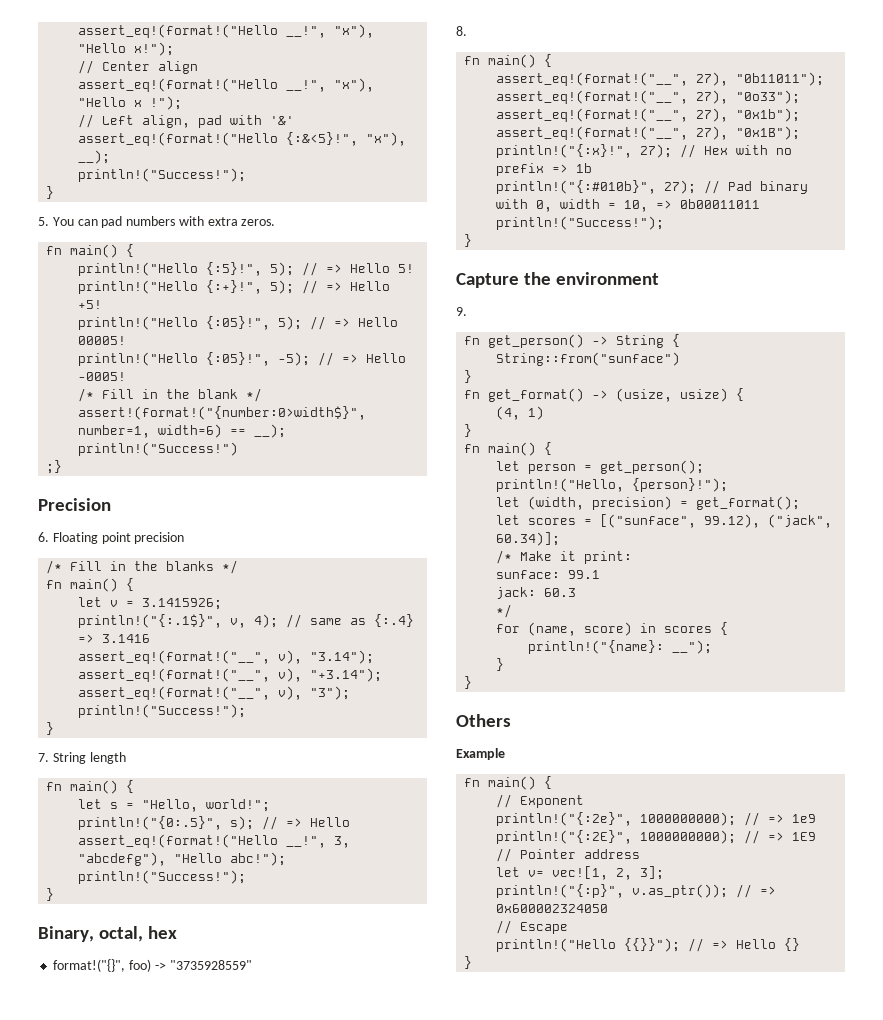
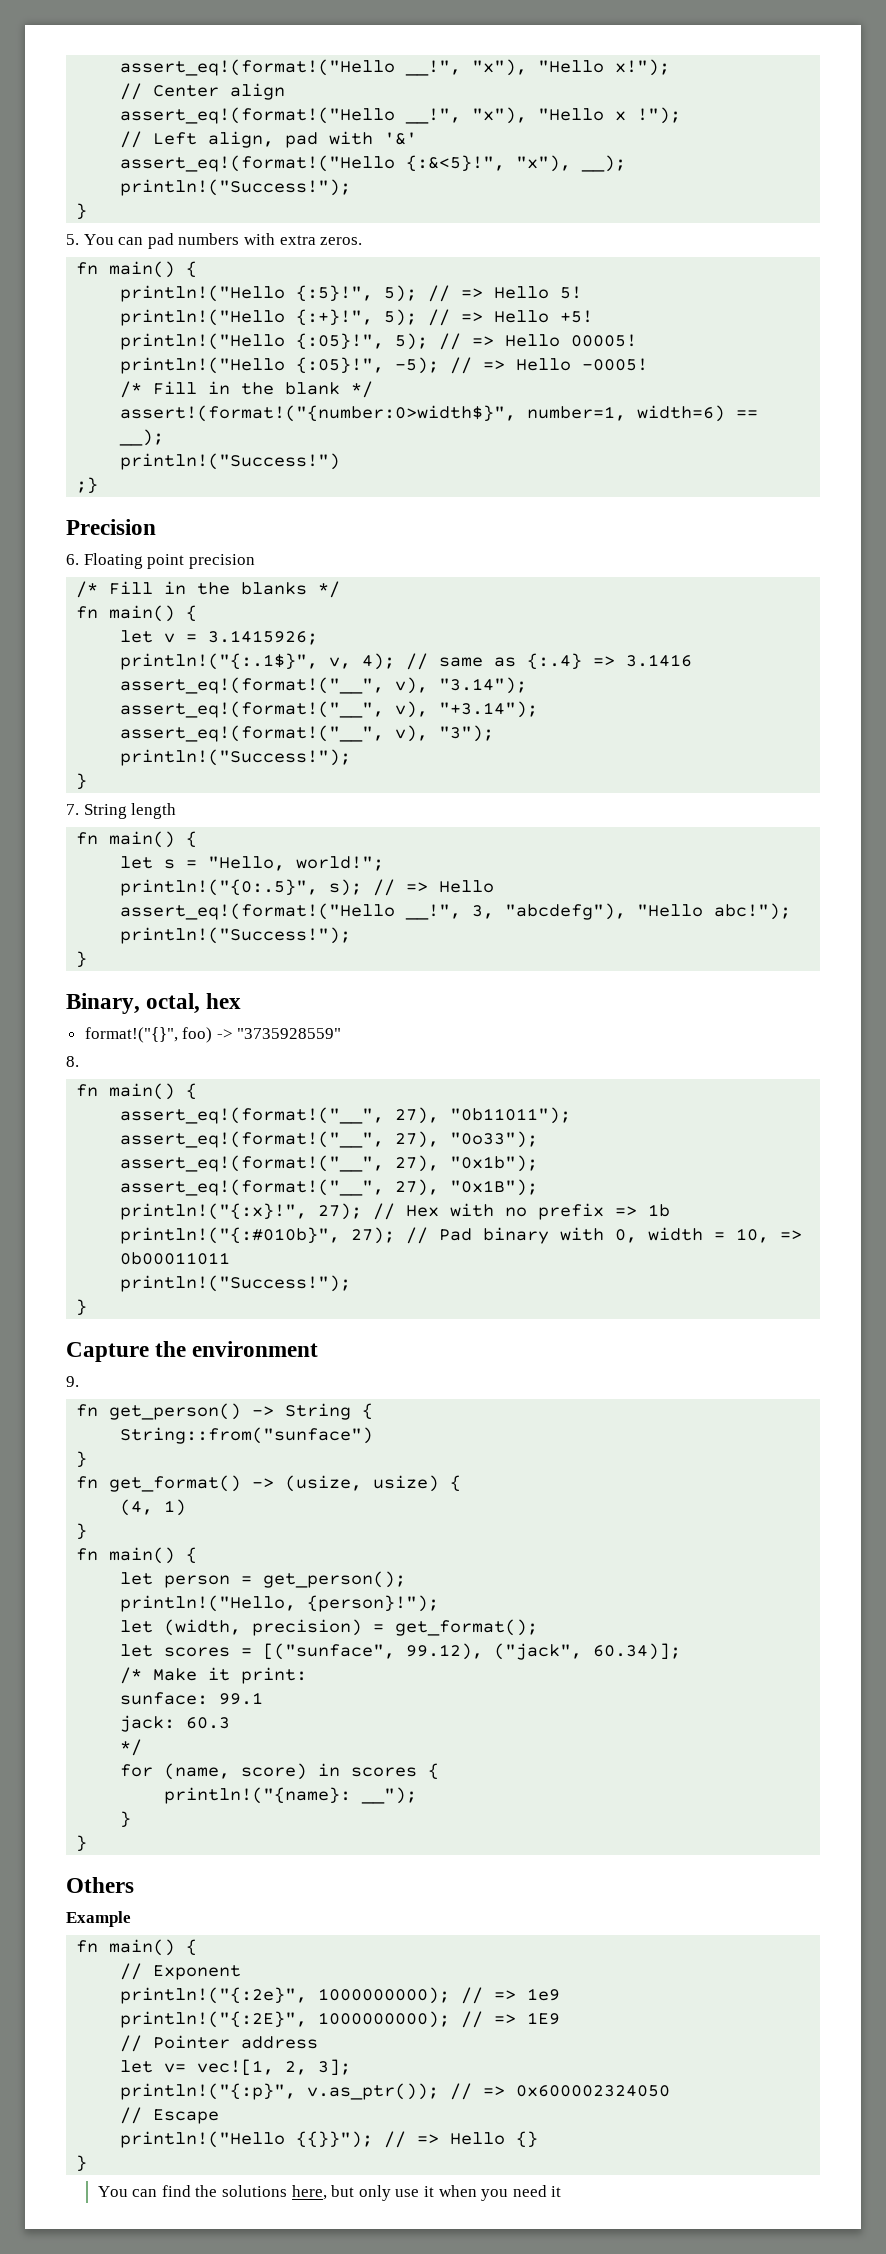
+ You can find the solutions here, but only use it when you need it

